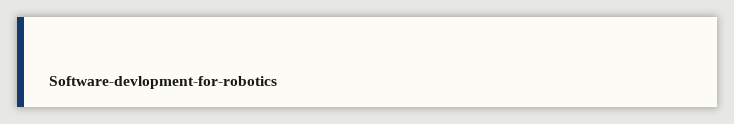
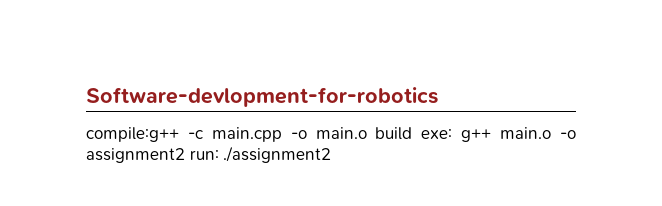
+ compile:g++ -c main.cpp -o main.o build exe: g++ main.o -o assignment2 run: ./assignment2

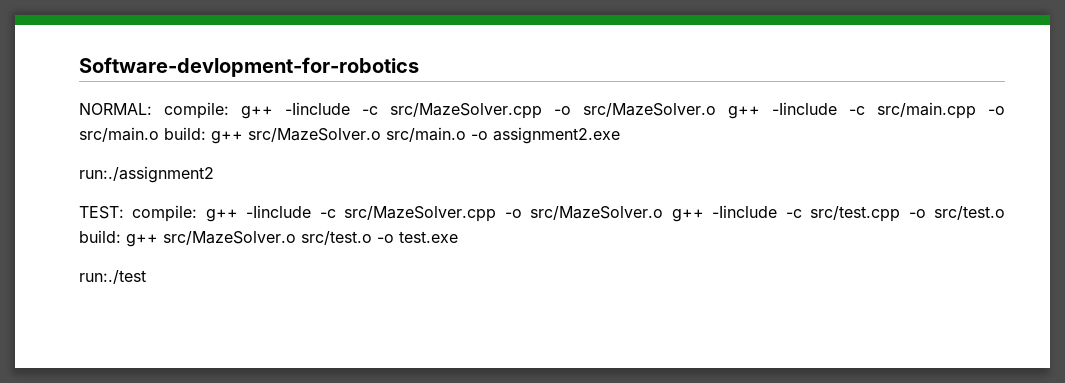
- compile:g++ -c main.cpp -o main.o build exe: g++ main.o -o assignment2 run: ./assignment2
+ NORMAL: compile: g++ -Iinclude -c src/MazeSolver.cpp -o src/MazeSolver.o g++ -Iinclude -c src/main.cpp -o src/main.o build: g++ src/MazeSolver.o src/main.o -o assignment2.exe
+ run:./assignment2
+ TEST: compile: g++ -Iinclude -c src/MazeSolver.cpp -o src/MazeSolver.o g++ -Iinclude -c src/test.cpp -o src/test.o build: g++ src/MazeSolver.o src/test.o -o test.exe
+ run:./test

